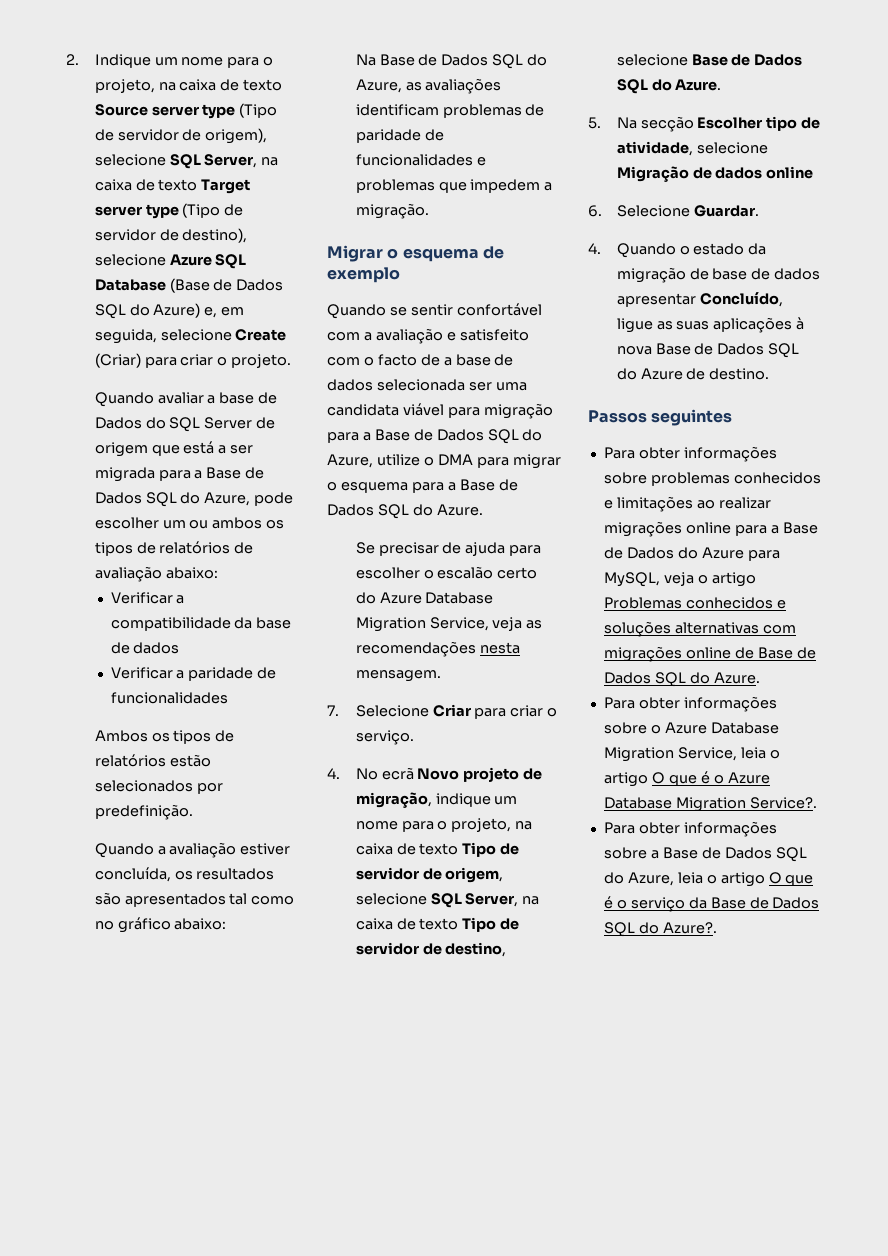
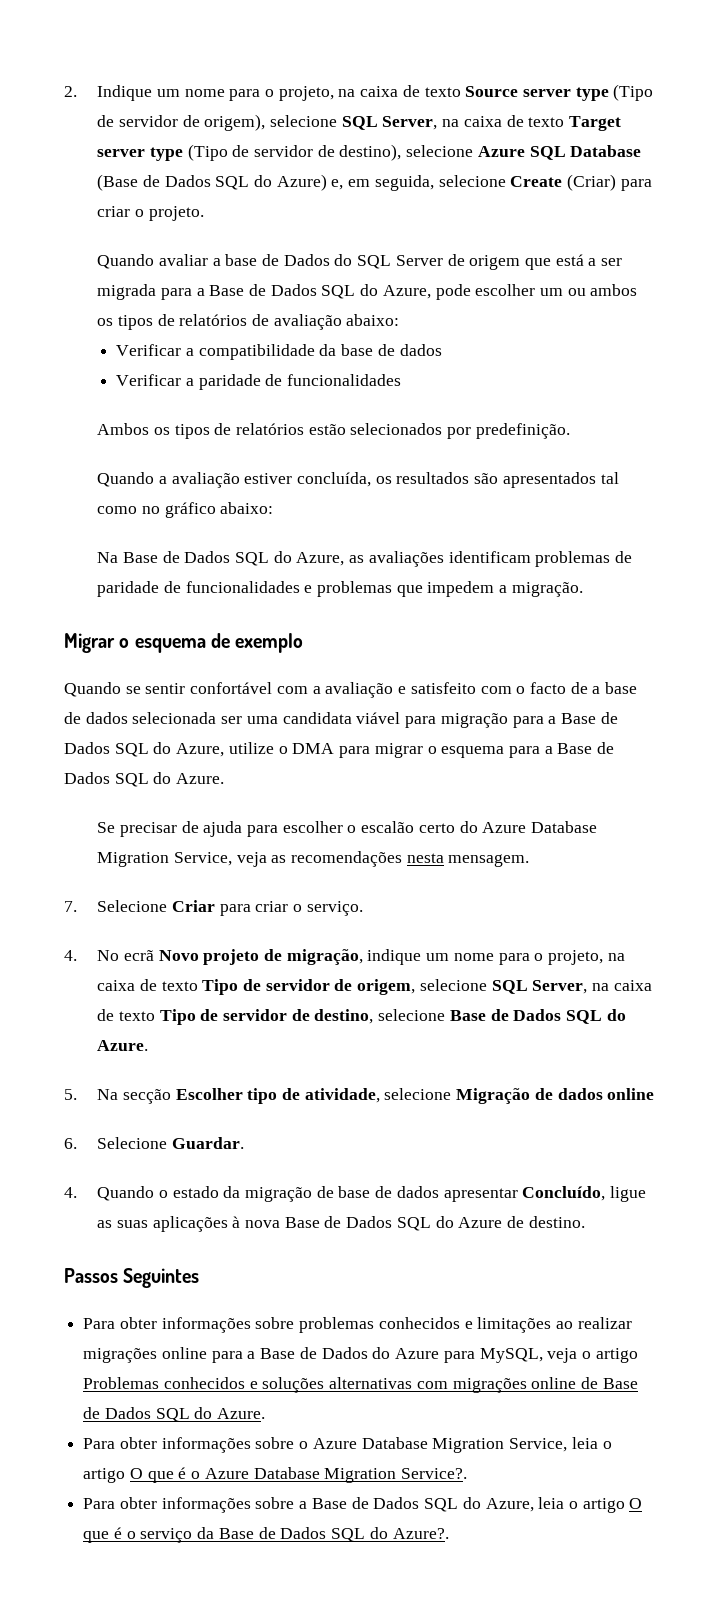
- Passos seguintes
+ Passos Seguintes

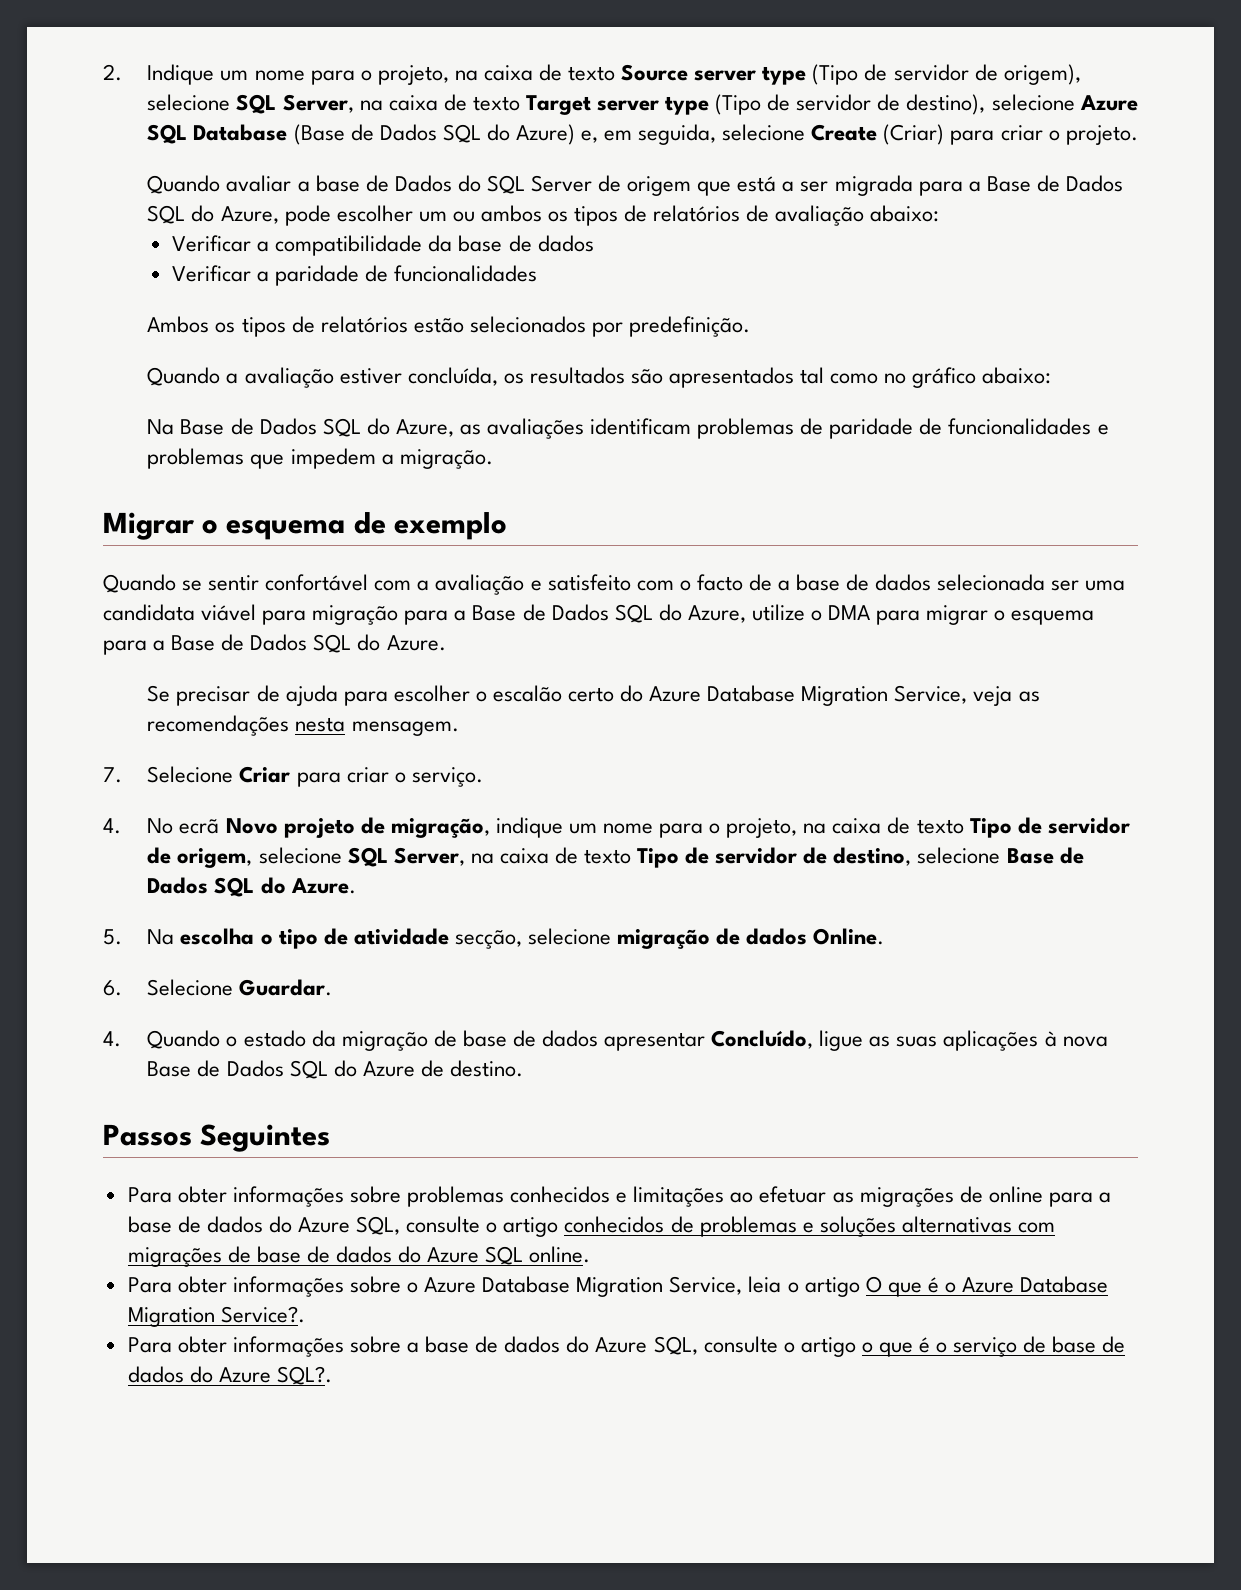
- 5. Na secção Escolher tipo de atividade, selecione Migração de dados online
+ 5. Na escolha o tipo de atividade secção, selecione migração de dados Online.
- Para obter informações sobre problemas conhecidos e limitações ao realizar migrações online para a Base de Dados do Azure para MySQL, veja o artigo Problemas conhecidos e soluções alternativas com migrações online de Base de Dados SQL do Azure.
+ Para obter informações sobre problemas conhecidos e limitações ao efetuar as migrações de online para a base de dados do Azure SQL, consulte o artigo conhecidos de problemas e soluções alternativas com migrações de base de dados do Azure SQL online.
- Para obter informações sobre a Base de Dados SQL do Azure, leia o artigo O que é o serviço da Base de Dados SQL do Azure?.
+ Para obter informações sobre a base de dados do Azure SQL, consulte o artigo o que é o serviço de base de dados do Azure SQL?.

